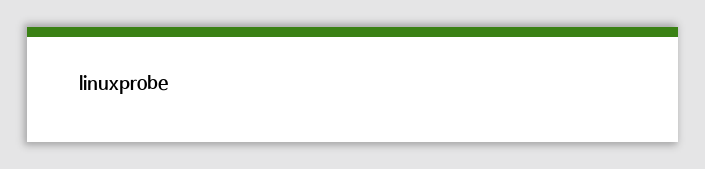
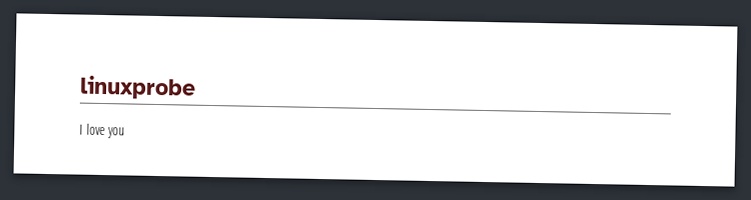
+ I love you

